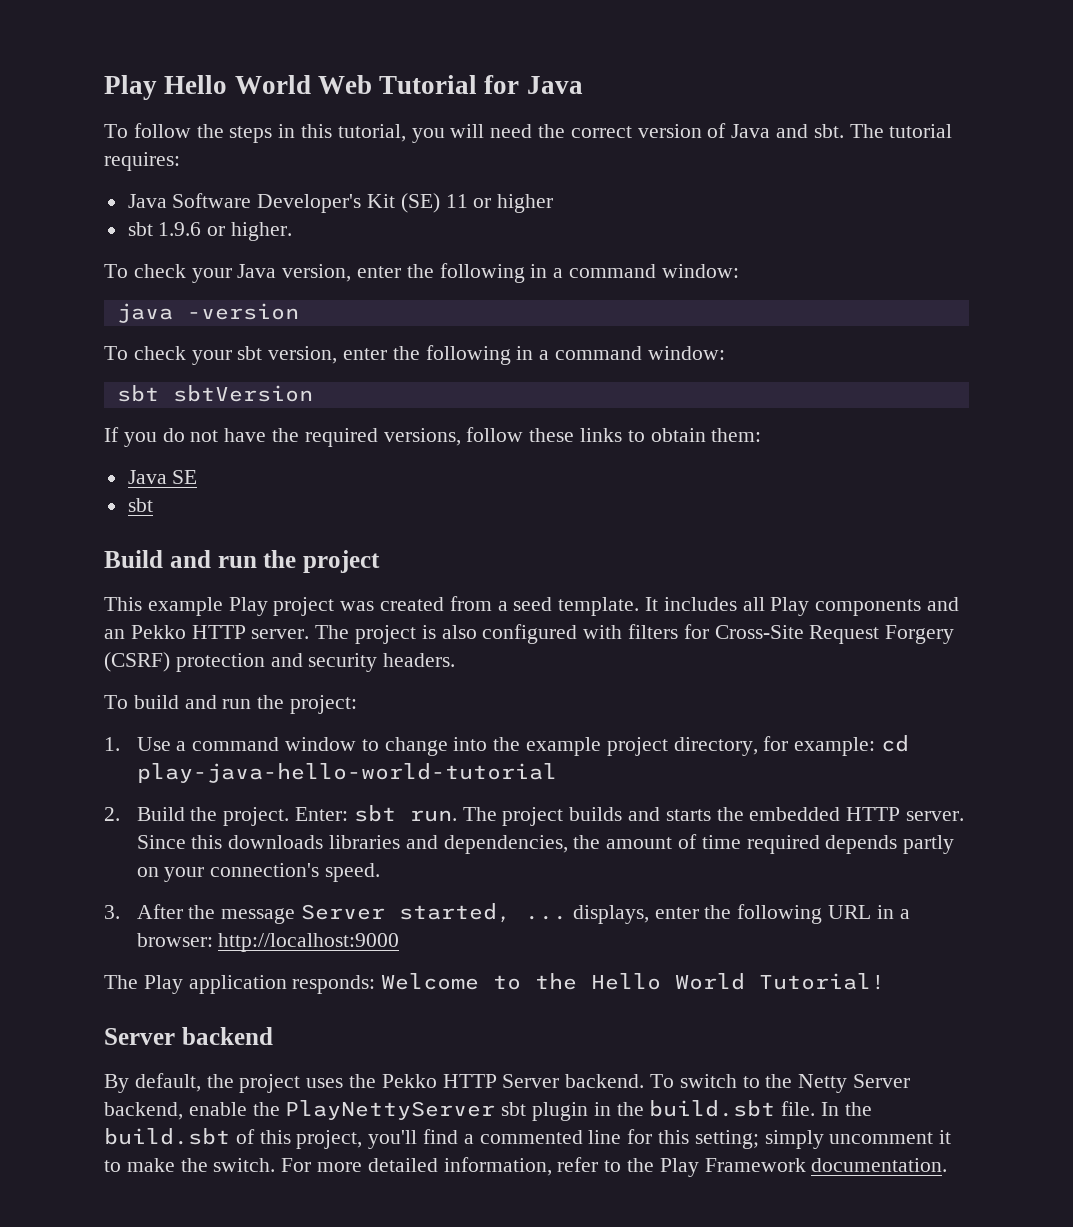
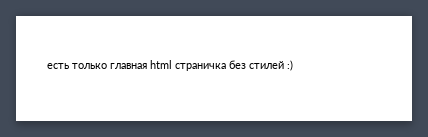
- Play Hello World Web Tutorial for Java
- To follow the steps in this tutorial, you will need the correct version of Java and sbt. The tutorial requires:
- Java Software Developer's Kit (SE) 11 or higher
- sbt 1.9.6 or higher.
- To check your Java version, enter the following in a command window:
- java -version
- To check your sbt version, enter the following in a command window:
- sbt sbtVersion
- If you do not have the required versions, follow these links to obtain them:
- Java SE
- sbt
- Build and run the project
- This example Play project was created from a seed template. It includes all Play components and an Pekko HTTP server. The project is also configured with filters for Cross-Site Request Forgery (CSRF) protection and security headers.
- To build and run the project:
- 1. Use a command window to change into the example project directory, for example: cd play-java-hello-world-tutorial
- 2. Build the project. Enter: sbt run. The project builds and starts the embedded HTTP server. Since this downloads libraries and dependencies, the amount of time required depends partly on your connection's speed.
- 3. After the message Server started, ... displays, enter the following URL in a browser: http://localhost:9000
- The Play application responds: Welcome to the Hello World Tutorial!
- Server backend
- By default, the project uses the Pekko HTTP Server backend. To switch to the Netty Server backend, enable the PlayNettyServer sbt plugin in the build.sbt file. In the build.sbt of this project, you'll find a commented line for this setting; simply uncomment it to make the switch. For more detailed information, refer to the Play Framework documentation.
+ есть только главная html страничка без стилей :)

